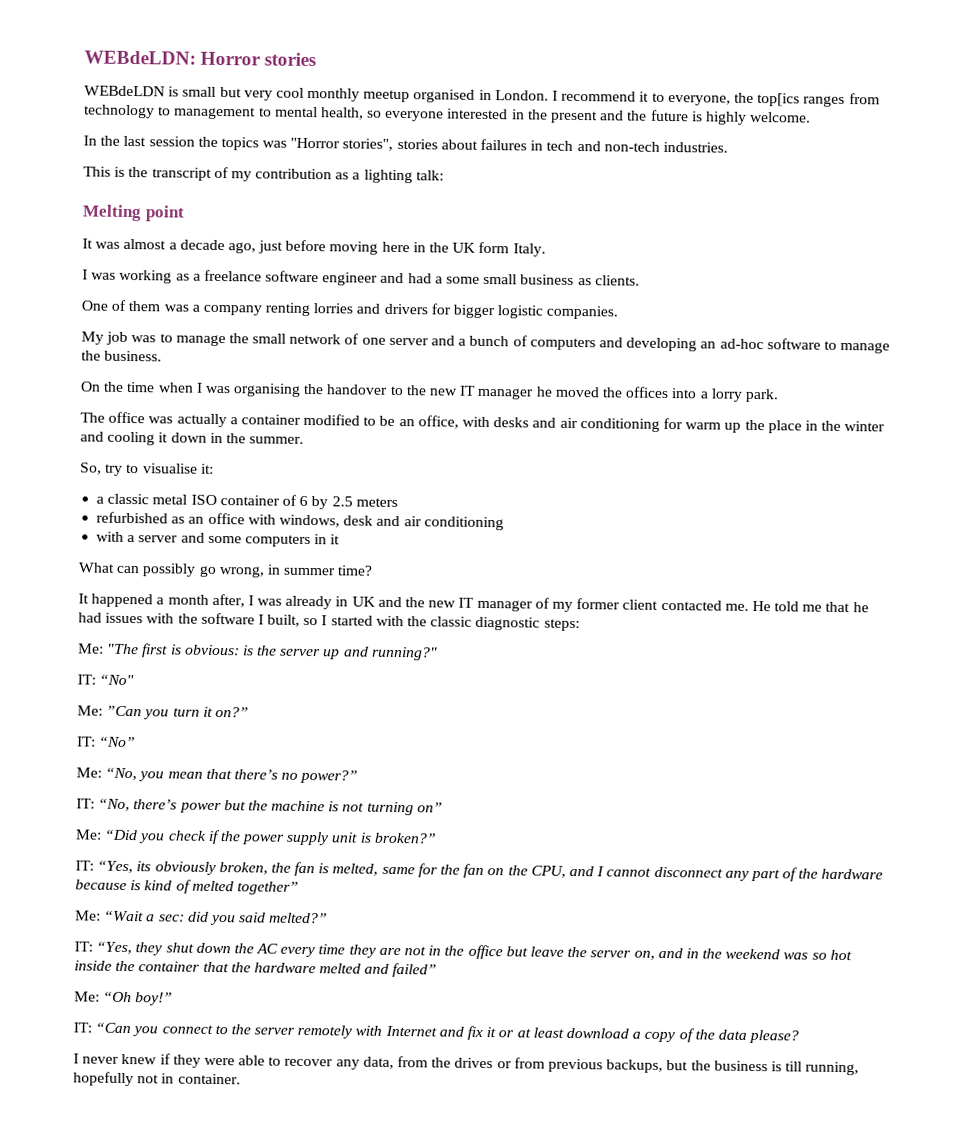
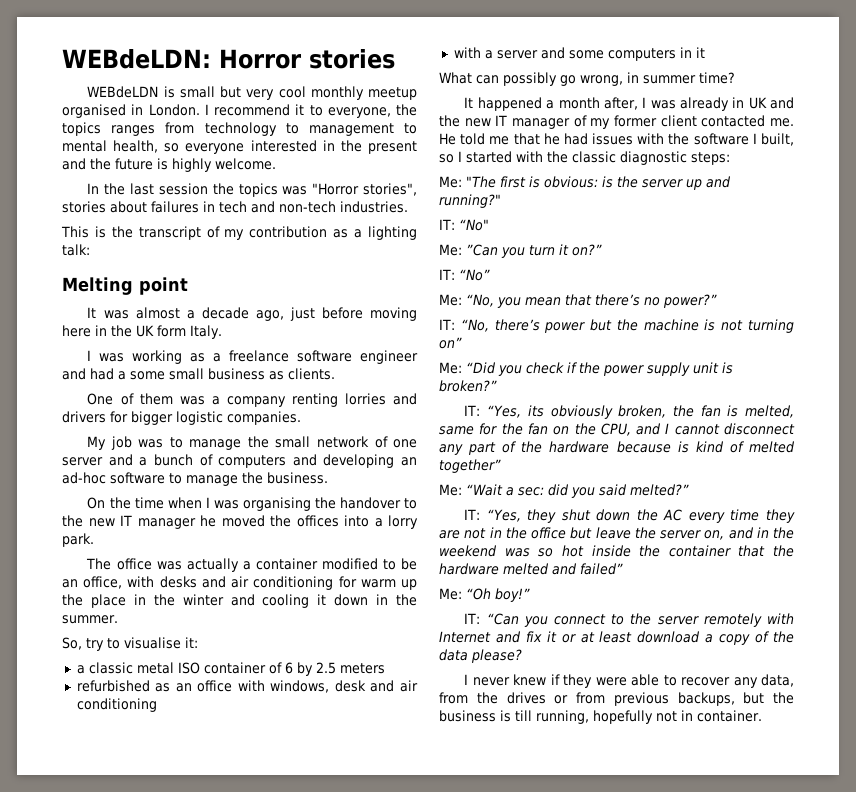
- I recommend it to everyone, the top[ics ranges from technology to management to mental health, so everyone interested in the present and the future is highly welcome.
+ I recommend it to everyone, the topics ranges from technology to management to mental health, so everyone interested in the present and the future is highly welcome.

